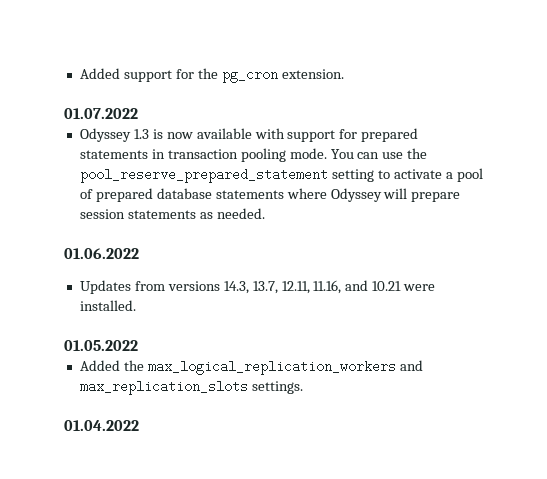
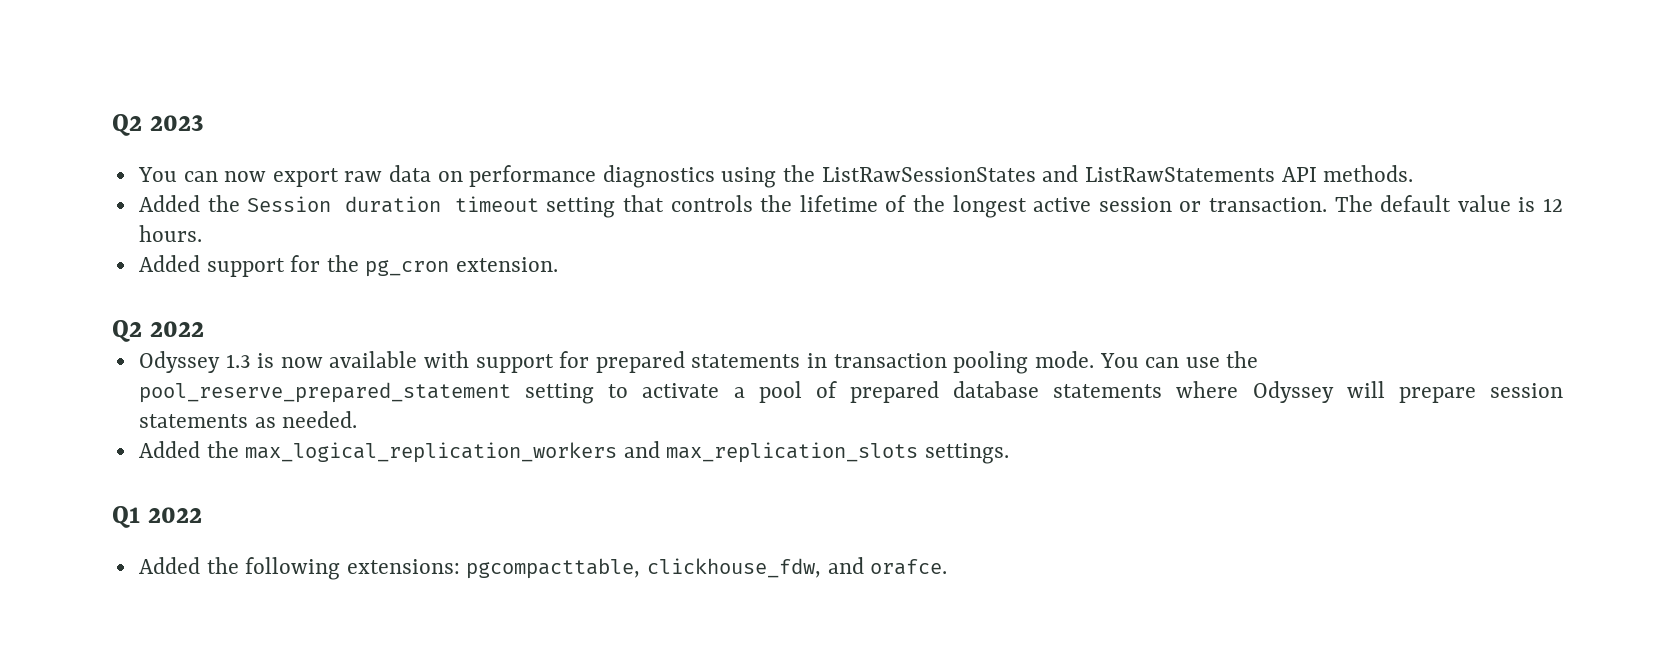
+ Q2 2023
+ You can now export raw data on performance diagnostics using the ListRawSessionStates and ListRawStatements API methods.
+ Added the Session duration timeout setting that controls the lifetime of the longest active session or transaction. The default value is 12 hours.
- 01.07.2022
+ Q2 2022
- 01.06.2022
- Updates from versions 14.3, 13.7, 12.11, 11.16, and 10.21 were installed.
- 01.05.2022
- 01.04.2022
+ Q1 2022
+ Added the following extensions: pgcompacttable, clickhouse_fdw, and orafce.

